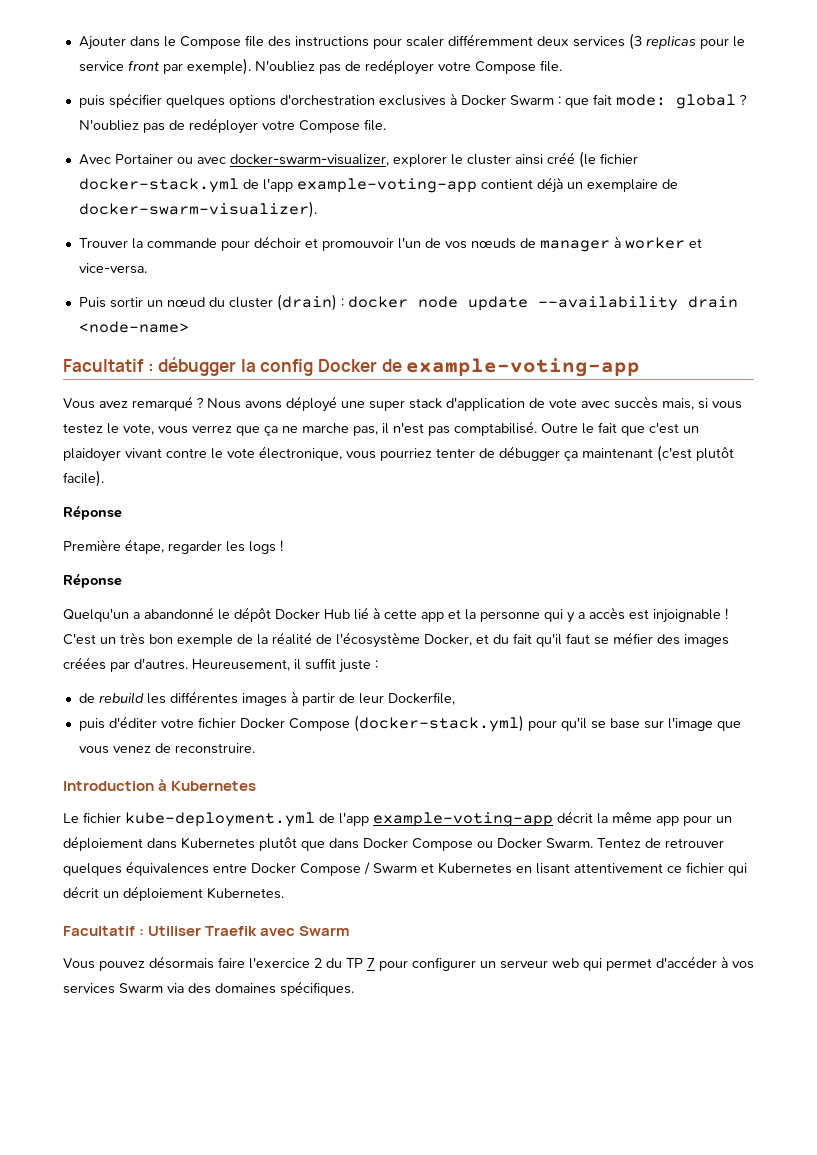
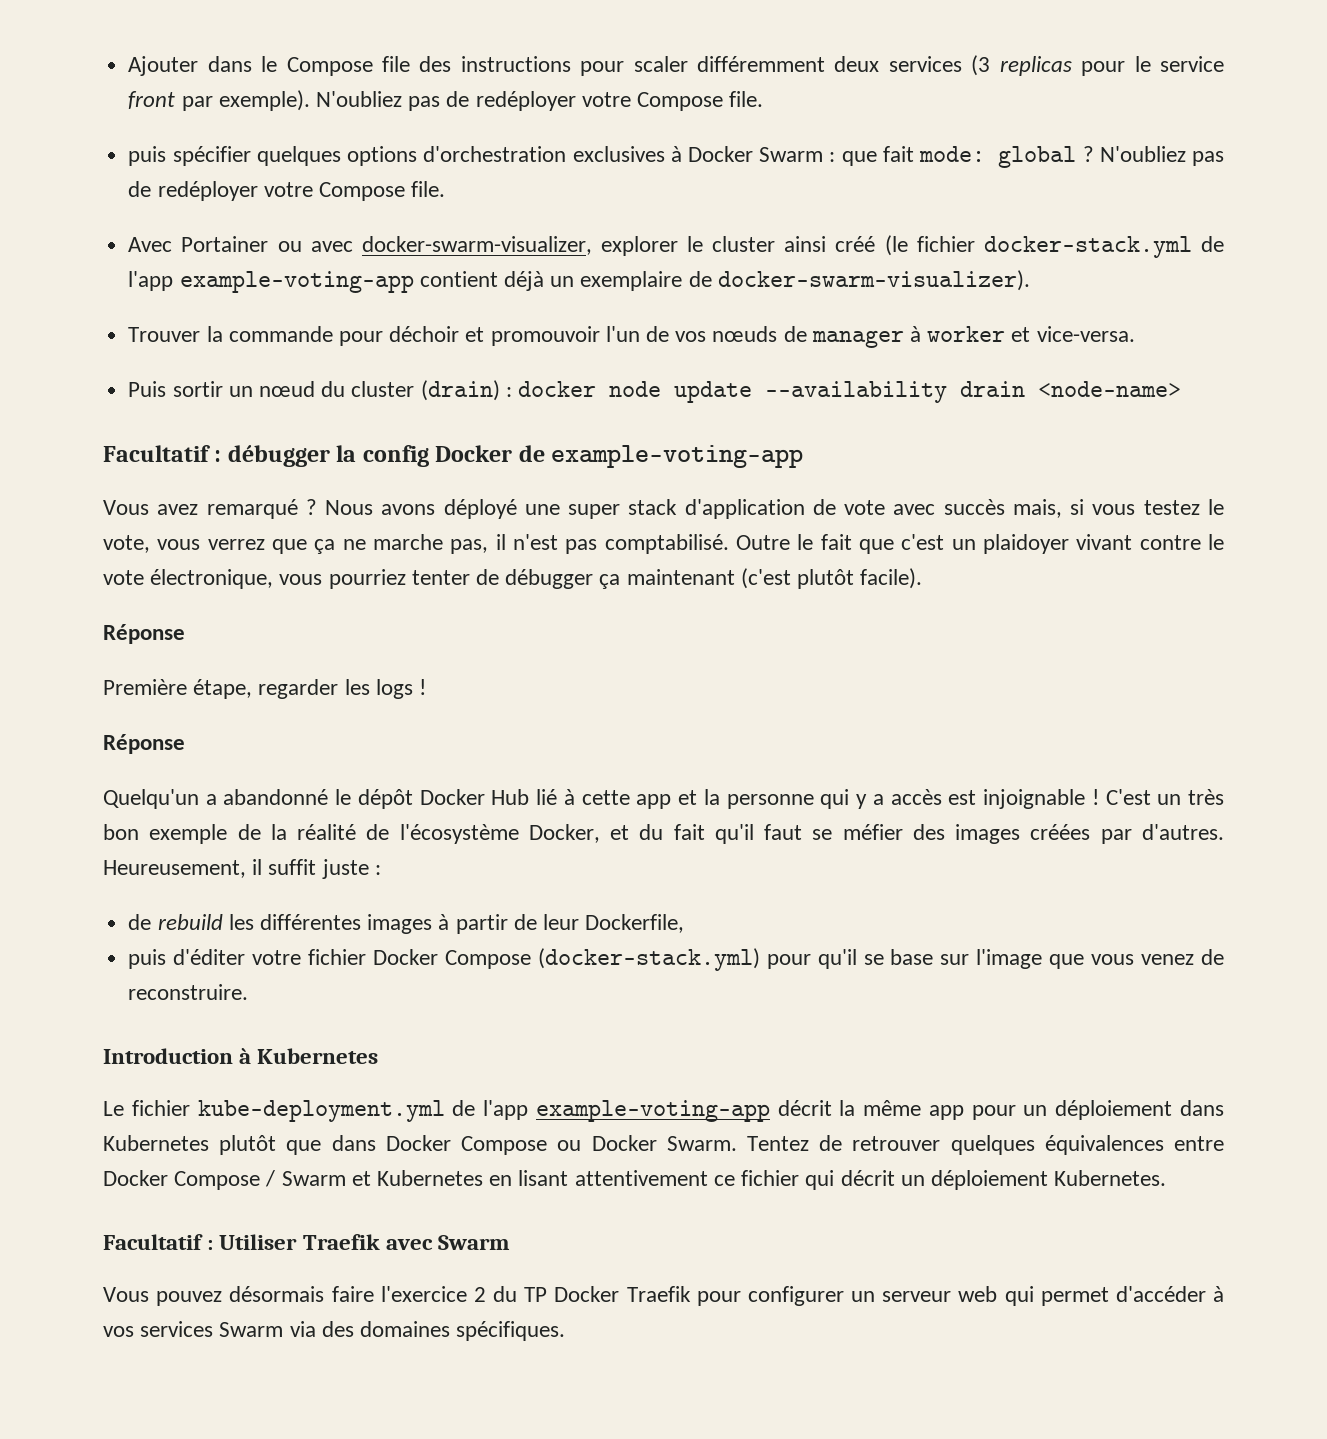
- Vous pouvez désormais faire l'exercice 2 du TP 7 pour configurer un serveur web qui permet d'accéder à vos services Swarm via des domaines spécifiques.
+ Vous pouvez désormais faire l'exercice 2 du TP Docker Traefik pour configurer un serveur web qui permet d'accéder à vos services Swarm via des domaines spécifiques.

